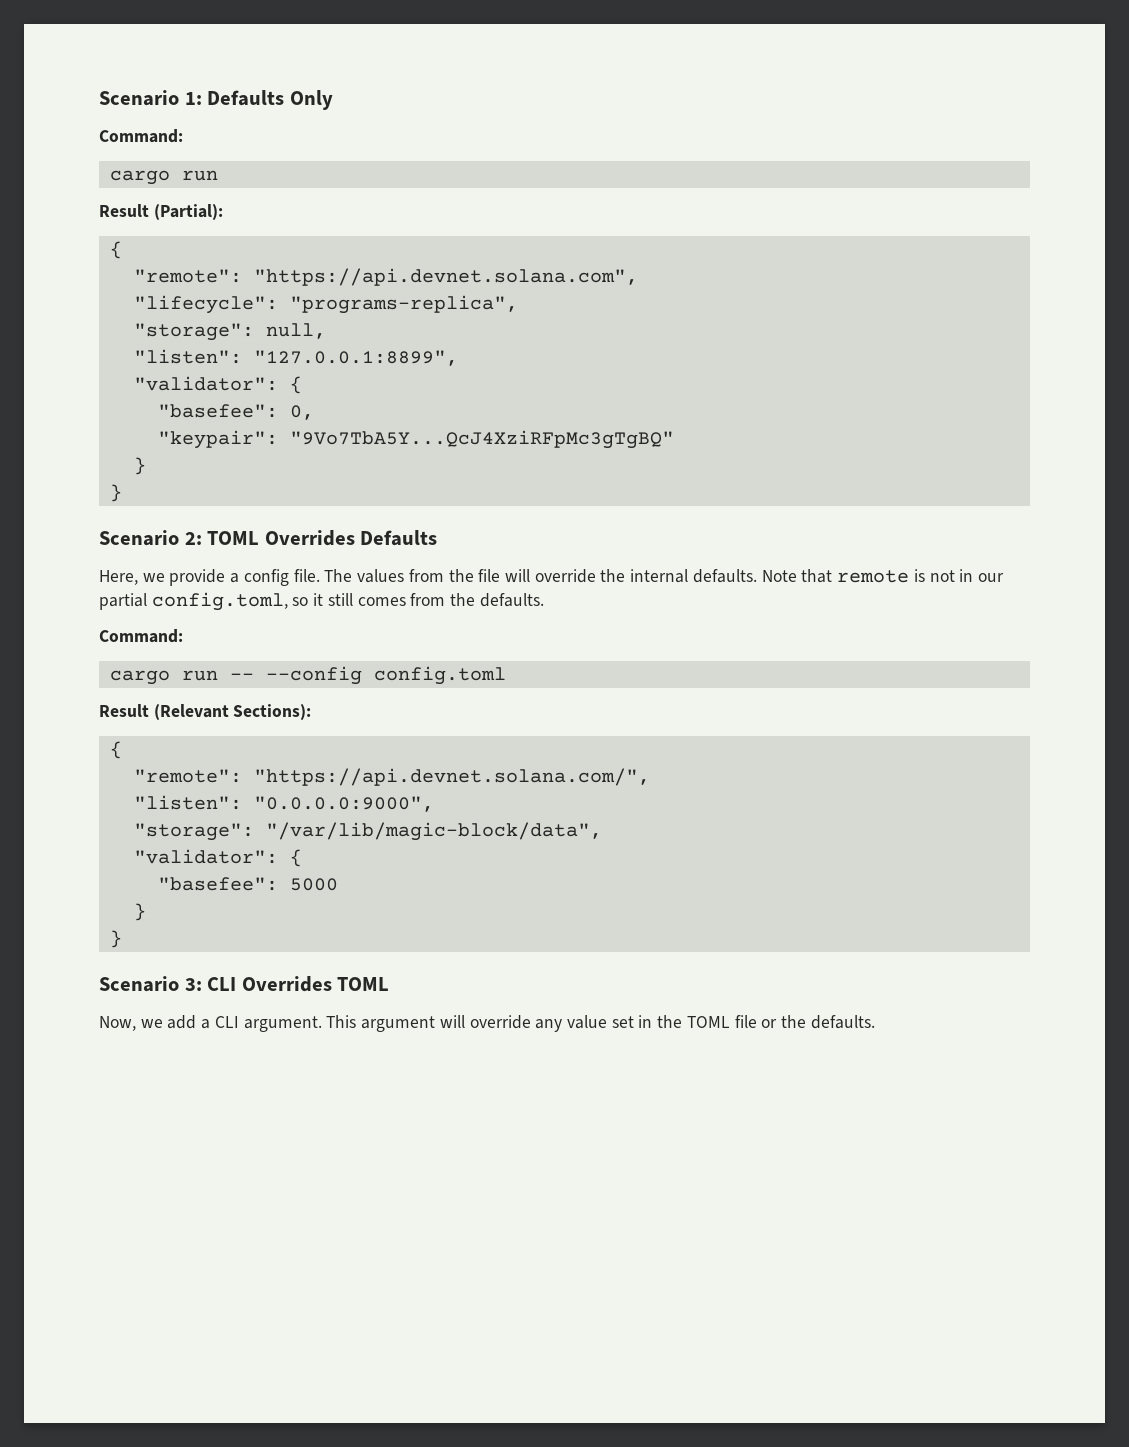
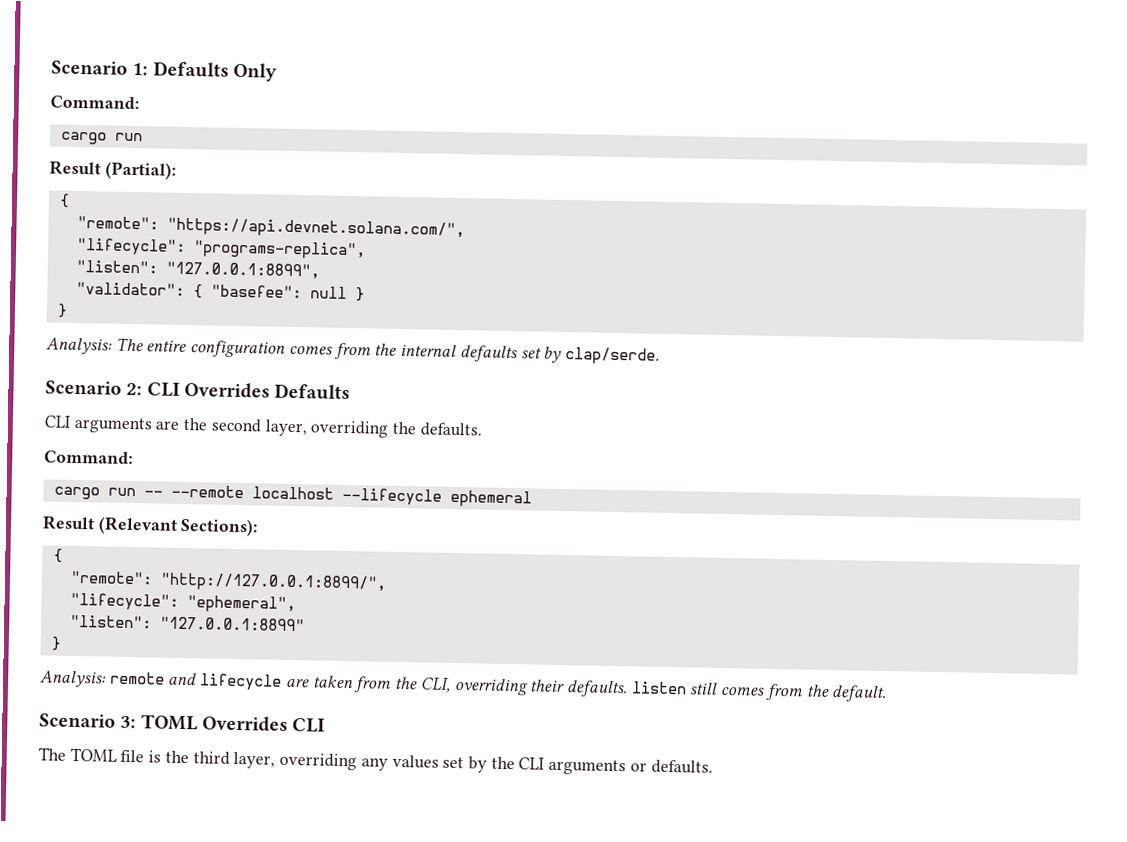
- "remote": "https://api.devnet.solana.com",
+ "remote": "https://api.devnet.solana.com/",
- "storage": null,
  "listen": "127.0.0.1:8899",
- "validator": {
- "basefee": 0,
- "keypair": "9Vo7TbA5Y...QcJ4XziRFpMc3gTgBQ"
+ "validator": { "basefee": null }
  }
- }
+ Analysis: The entire configuration comes from the internal defaults set by clap/serde.
- Scenario 2: TOML Overrides Defaults
+ Scenario 2: CLI Overrides Defaults
- Here, we provide a config file. The values from the file will override the internal defaults. Note that remote is not in our partial config.toml, so it still comes from the defaults.
+ CLI arguments are the second layer, overriding the defaults.
- cargo run -- --config config.toml
+ cargo run -- --remote localhost --lifecycle ephemeral
- "remote": "https://api.devnet.solana.com/",
- "listen": "0.0.0.0:9000",
- "storage": "/var/lib/magic-block/data",
- "validator": {
- "basefee": 5000
+ "remote": "http://127.0.0.1:8899/",
+ "lifecycle": "ephemeral",
+ "listen": "127.0.0.1:8899"
  }
- }
+ Analysis: remote and lifecycle are taken from the CLI, overriding their defaults. listen still comes from the default.
- Scenario 3: CLI Overrides TOML
- Now, we add a CLI argument. This argument will override any value set in the TOML file or the defaults.
+ Scenario 3: TOML Overrides CLI
+ The TOML file is the third layer, overriding any values set by the CLI arguments or defaults.

